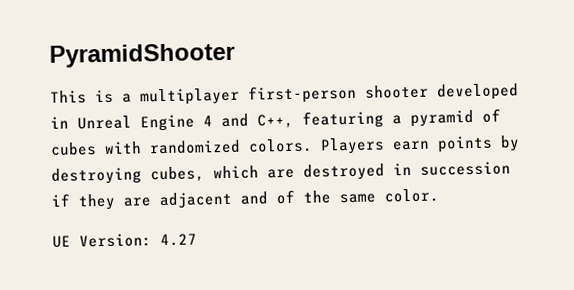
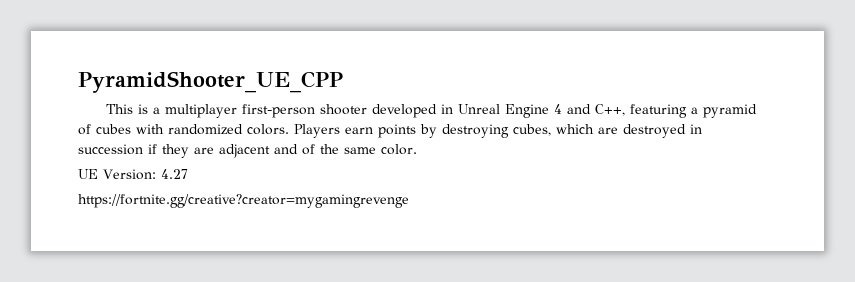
- PyramidShooter
+ PyramidShooter_UE_CPP
+ https://fortnite.gg/creative?creator=mygamingrevenge

